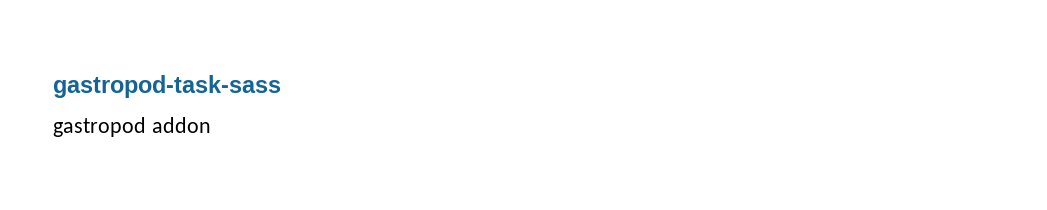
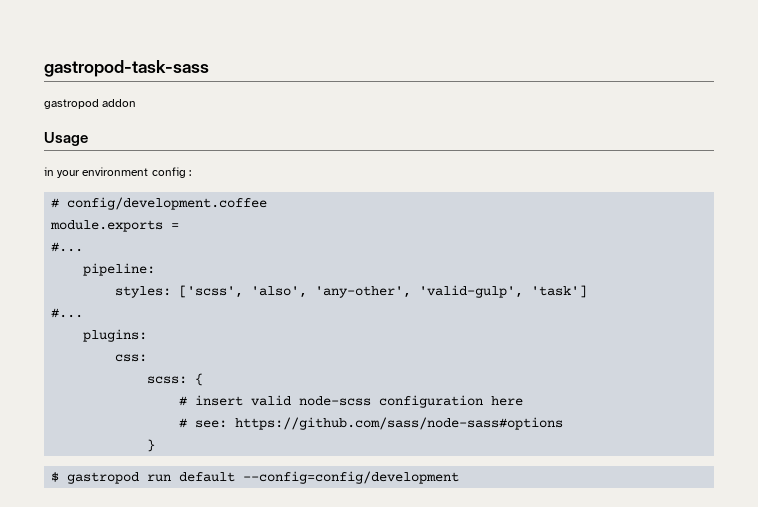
+ Usage
+ in your environment config :
+ # config/development.coffee
+ module.exports =
+ #...
+ pipeline:
+ styles: ['scss', 'also', 'any-other', 'valid-gulp', 'task']
+ #...
+ plugins:
+ css:
+ scss: {
+ # insert valid node-scss configuration here
+ # see: https://github.com/sass/node-sass#options
+ }
+ $ gastropod run default --config=config/development

